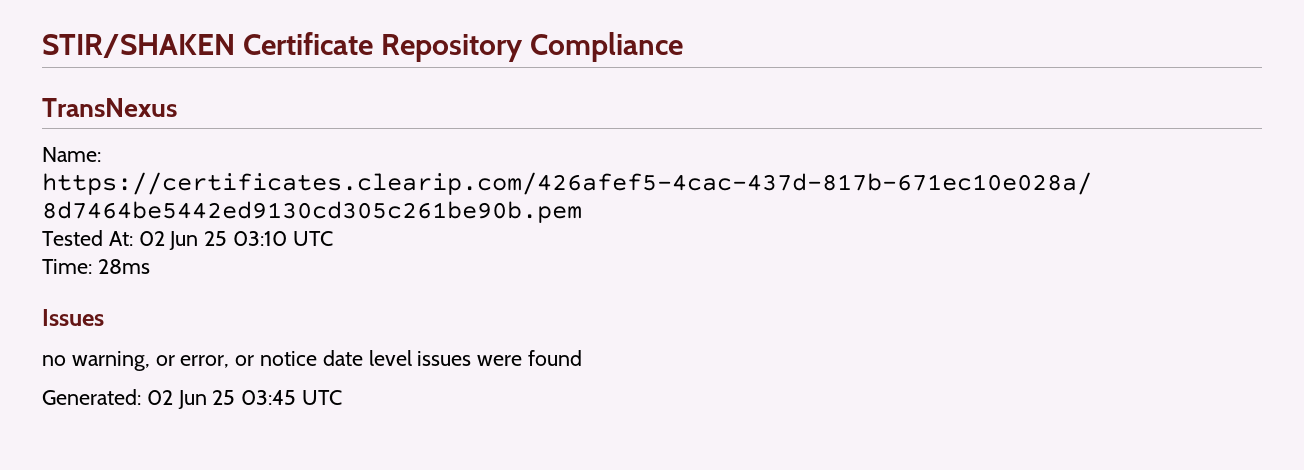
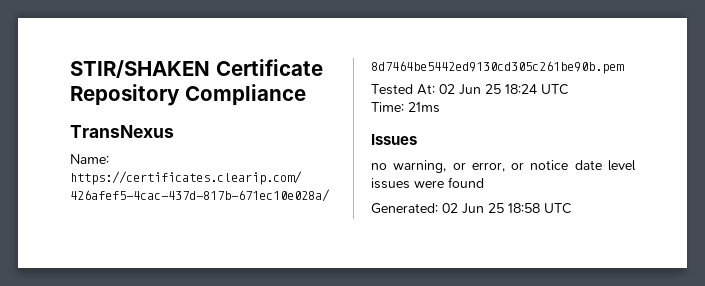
- Tested At: 02 Jun 25 03:10 UTC
+ Tested At: 02 Jun 25 18:24 UTC
- Time: 28ms
+ Time: 21ms
- Generated: 02 Jun 25 03:45 UTC
+ Generated: 02 Jun 25 18:58 UTC

